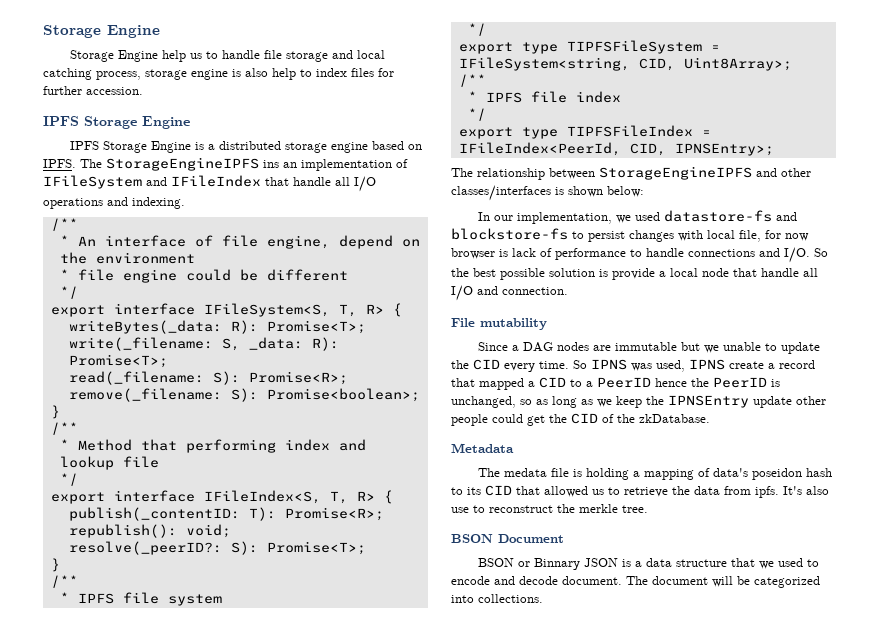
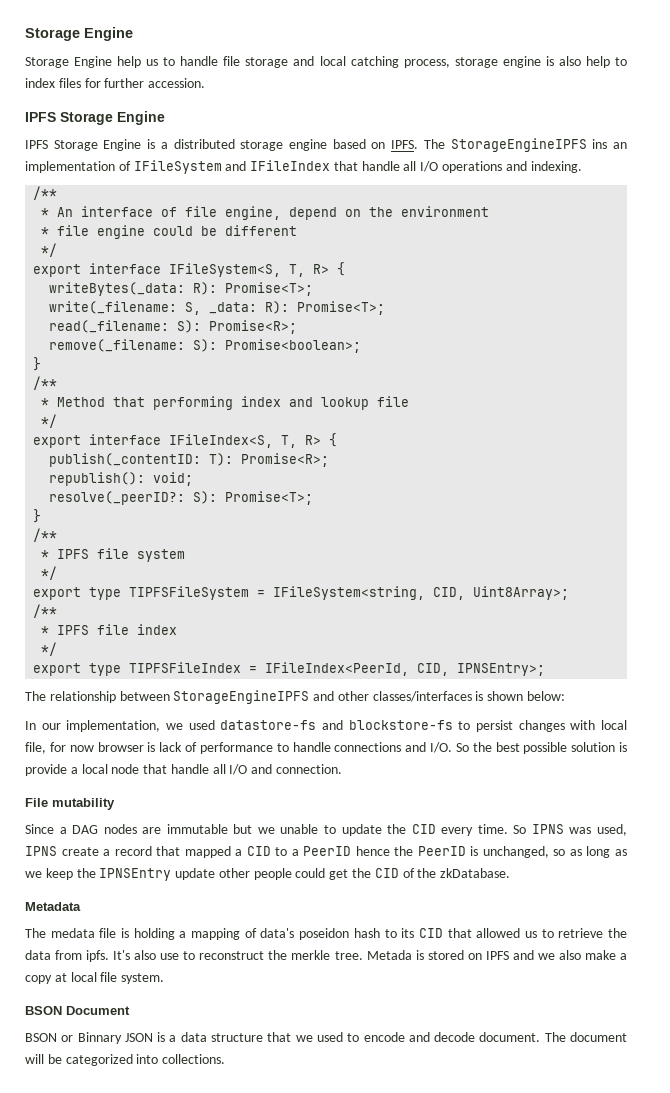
+ Metada is stored on IPFS and we also make a copy at local file system.

